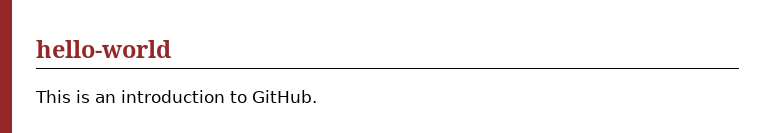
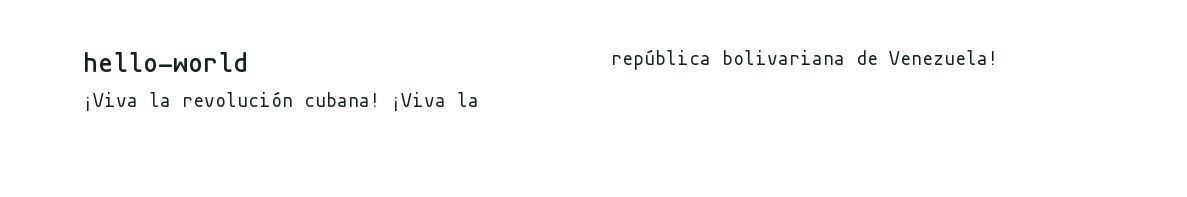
- This is an introduction to GitHub.
+ ¡Viva la revolución cubana! ¡Viva la república bolivariana de Venezuela!

